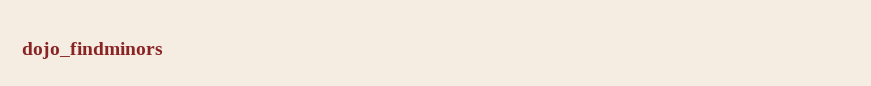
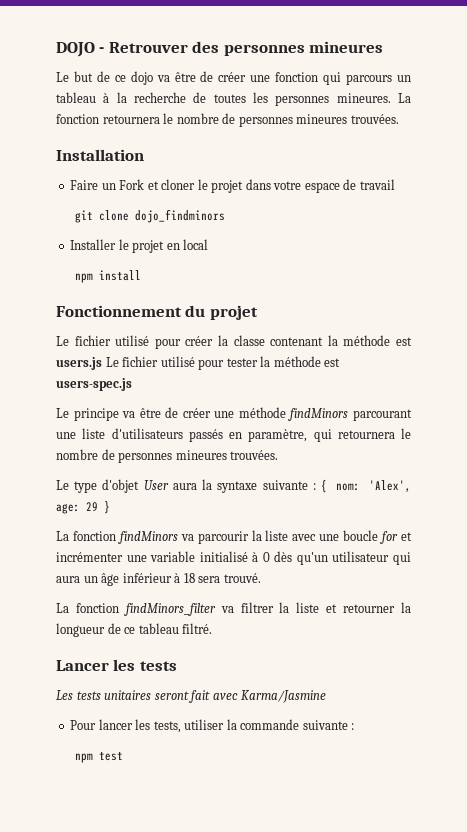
- dojo_findminors
+ DOJO - Retrouver des personnes mineures
+ Le but de ce dojo va être de créer une fonction qui parcours un tableau à la recherche de toutes les personnes mineures. La fonction retournera le nombre de personnes mineures trouvées.
+ Installation
+ Faire un Fork et cloner le projet dans votre espace de travail
+ git clone dojo_findminors
+ Installer le projet en local
+ npm install
+ Fonctionnement du projet
+ Le fichier utilisé pour créer la classe contenant la méthode est users.js Le fichier utilisé pour tester la méthode est users-spec.js
+ Le principe va être de créer une méthode findMinors parcourant une liste d'utilisateurs passés en paramètre, qui retournera le nombre de personnes mineures trouvées.
+ Le type d'objet User aura la syntaxe suivante : { nom: 'Alex', age: 29 }
+ La fonction findMinors va parcourir la liste avec une boucle for et incrémenter une variable initialisé à 0 dès qu'un utilisateur qui aura un âge inférieur à 18 sera trouvé.
+ La fonction findMinors_filter va filtrer la liste et retourner la longueur de ce tableau filtré.
+ Lancer les tests
+ Les tests unitaires seront fait avec Karma/Jasmine
+ Pour lancer les tests, utiliser la commande suivante :
+ npm test

